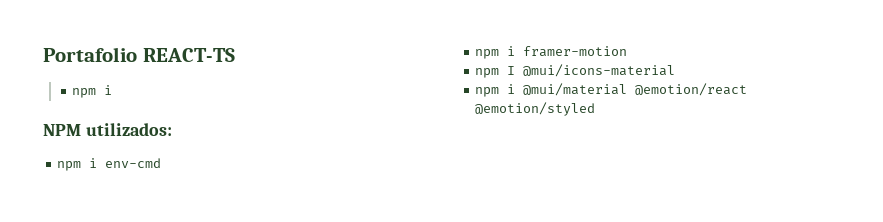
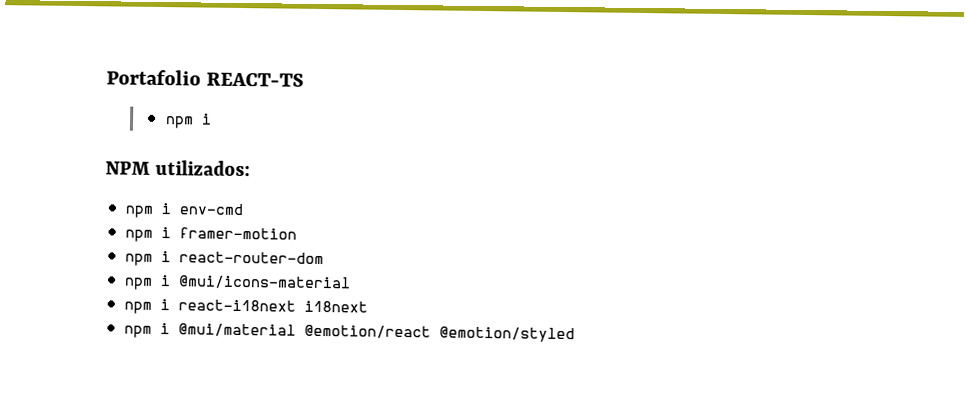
- npm I @mui/icons-material
+ npm i react-router-dom
+ npm i @mui/icons-material
+ npm i react-i18next i18next

